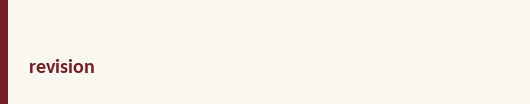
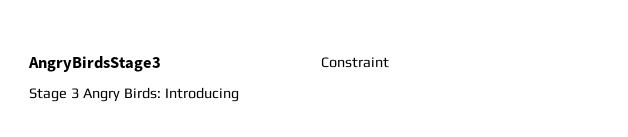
- revision
+ AngryBirdsStage3
+ Stage 3 Angry Birds: Introducing Constraint

